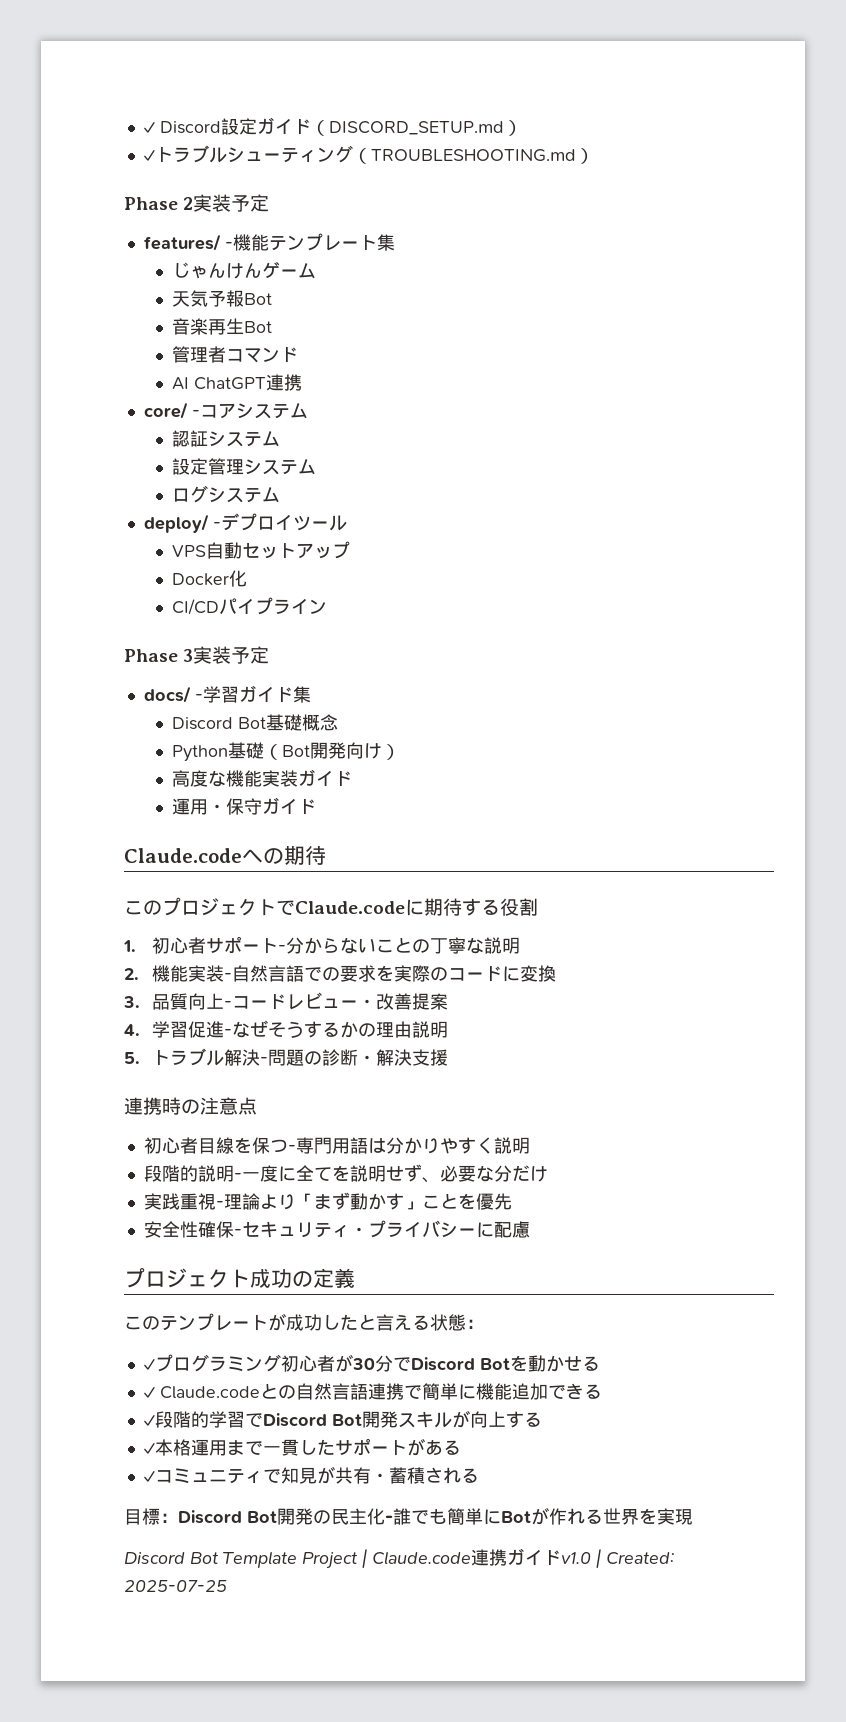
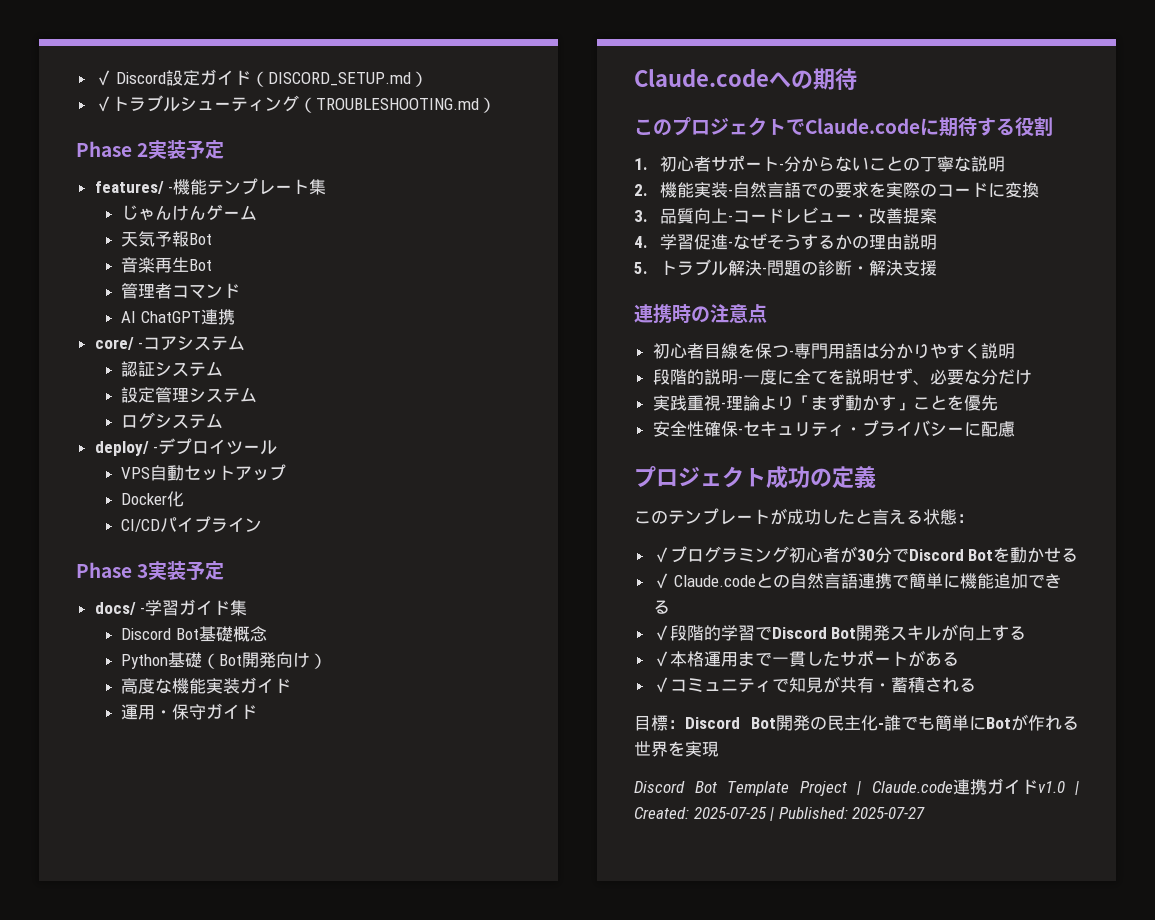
- Discord Bot Template Project | Claude.code連携ガイドv1.0 | Created: 2025-07-25
+ Discord Bot Template Project | Claude.code連携ガイドv1.0 | Created: 2025-07-25 | Published: 2025-07-27

